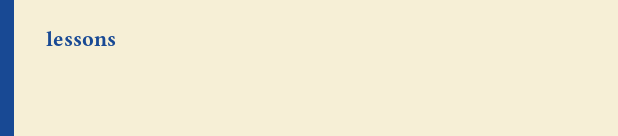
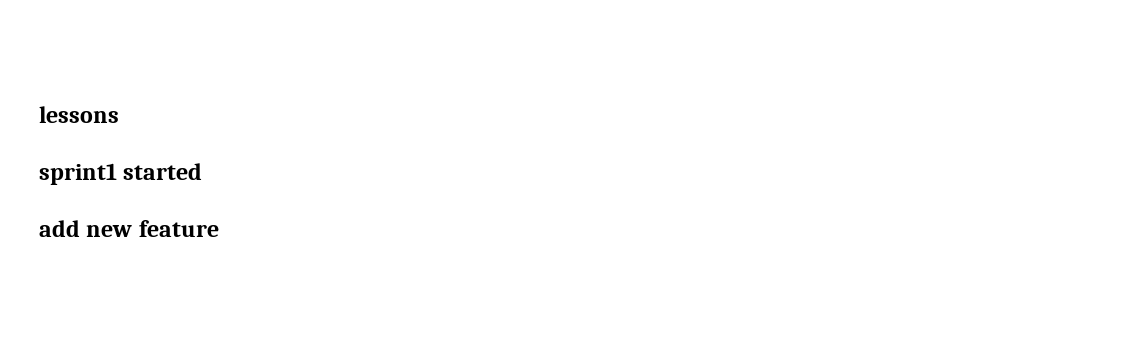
+ sprint1 started
+ add new feature

